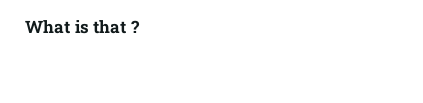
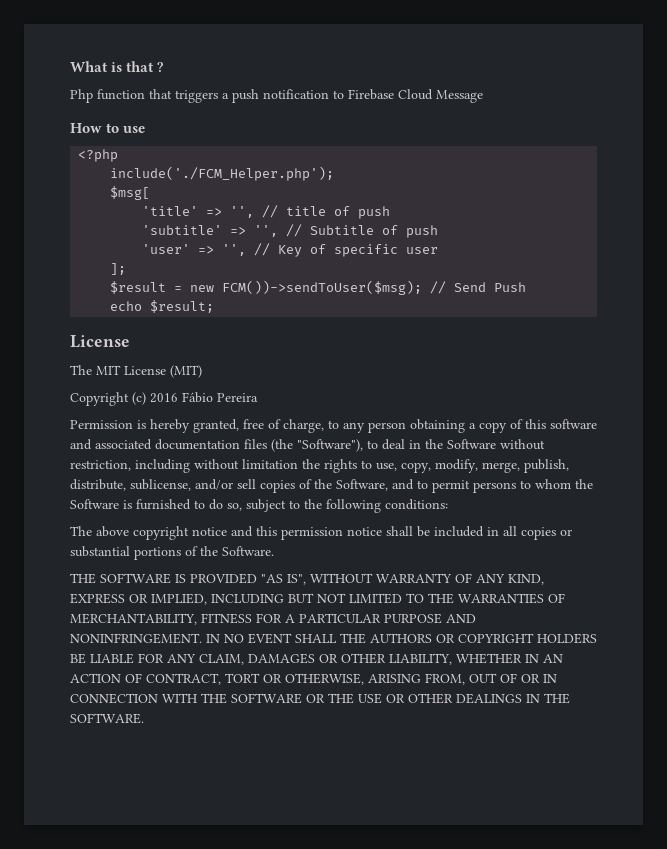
+ Php function that triggers a push notification to Firebase Cloud Message
+ How to use
+ <?php
+ include('./FCM_Helper.php');
+ $msg[
+ 'title' => '', // title of push
+ 'subtitle' => '', // Subtitle of push
+ 'user' => '', // Key of specific user
+ ];
+ $result = new FCM())->sendToUser($msg); // Send Push
+ echo $result;
+ License
+ The MIT License (MIT)
+ Copyright (c) 2016 Fábio Pereira
+ Permission is hereby granted, free of charge, to any person obtaining a copy of this software and associated documentation files (the "Software"), to deal in the Software without restriction, including without limitation the rights to use, copy, modify, merge, publish, distribute, sublicense, and/or sell copies of the Software, and to permit persons to whom the Software is furnished to do so, subject to the following conditions:
+ The above copyright notice and this permission notice shall be included in all copies or substantial portions of the Software.
+ THE SOFTWARE IS PROVIDED "AS IS", WITHOUT WARRANTY OF ANY KIND, EXPRESS OR IMPLIED, INCLUDING BUT NOT LIMITED TO THE WARRANTIES OF MERCHANTABILITY, FITNESS FOR A PARTICULAR PURPOSE AND NONINFRINGEMENT. IN NO EVENT SHALL THE AUTHORS OR COPYRIGHT HOLDERS BE LIABLE FOR ANY CLAIM, DAMAGES OR OTHER LIABILITY, WHETHER IN AN ACTION OF CONTRACT, TORT OR OTHERWISE, ARISING FROM, OUT OF OR IN CONNECTION WITH THE SOFTWARE OR THE USE OR OTHER DEALINGS IN THE SOFTWARE.

